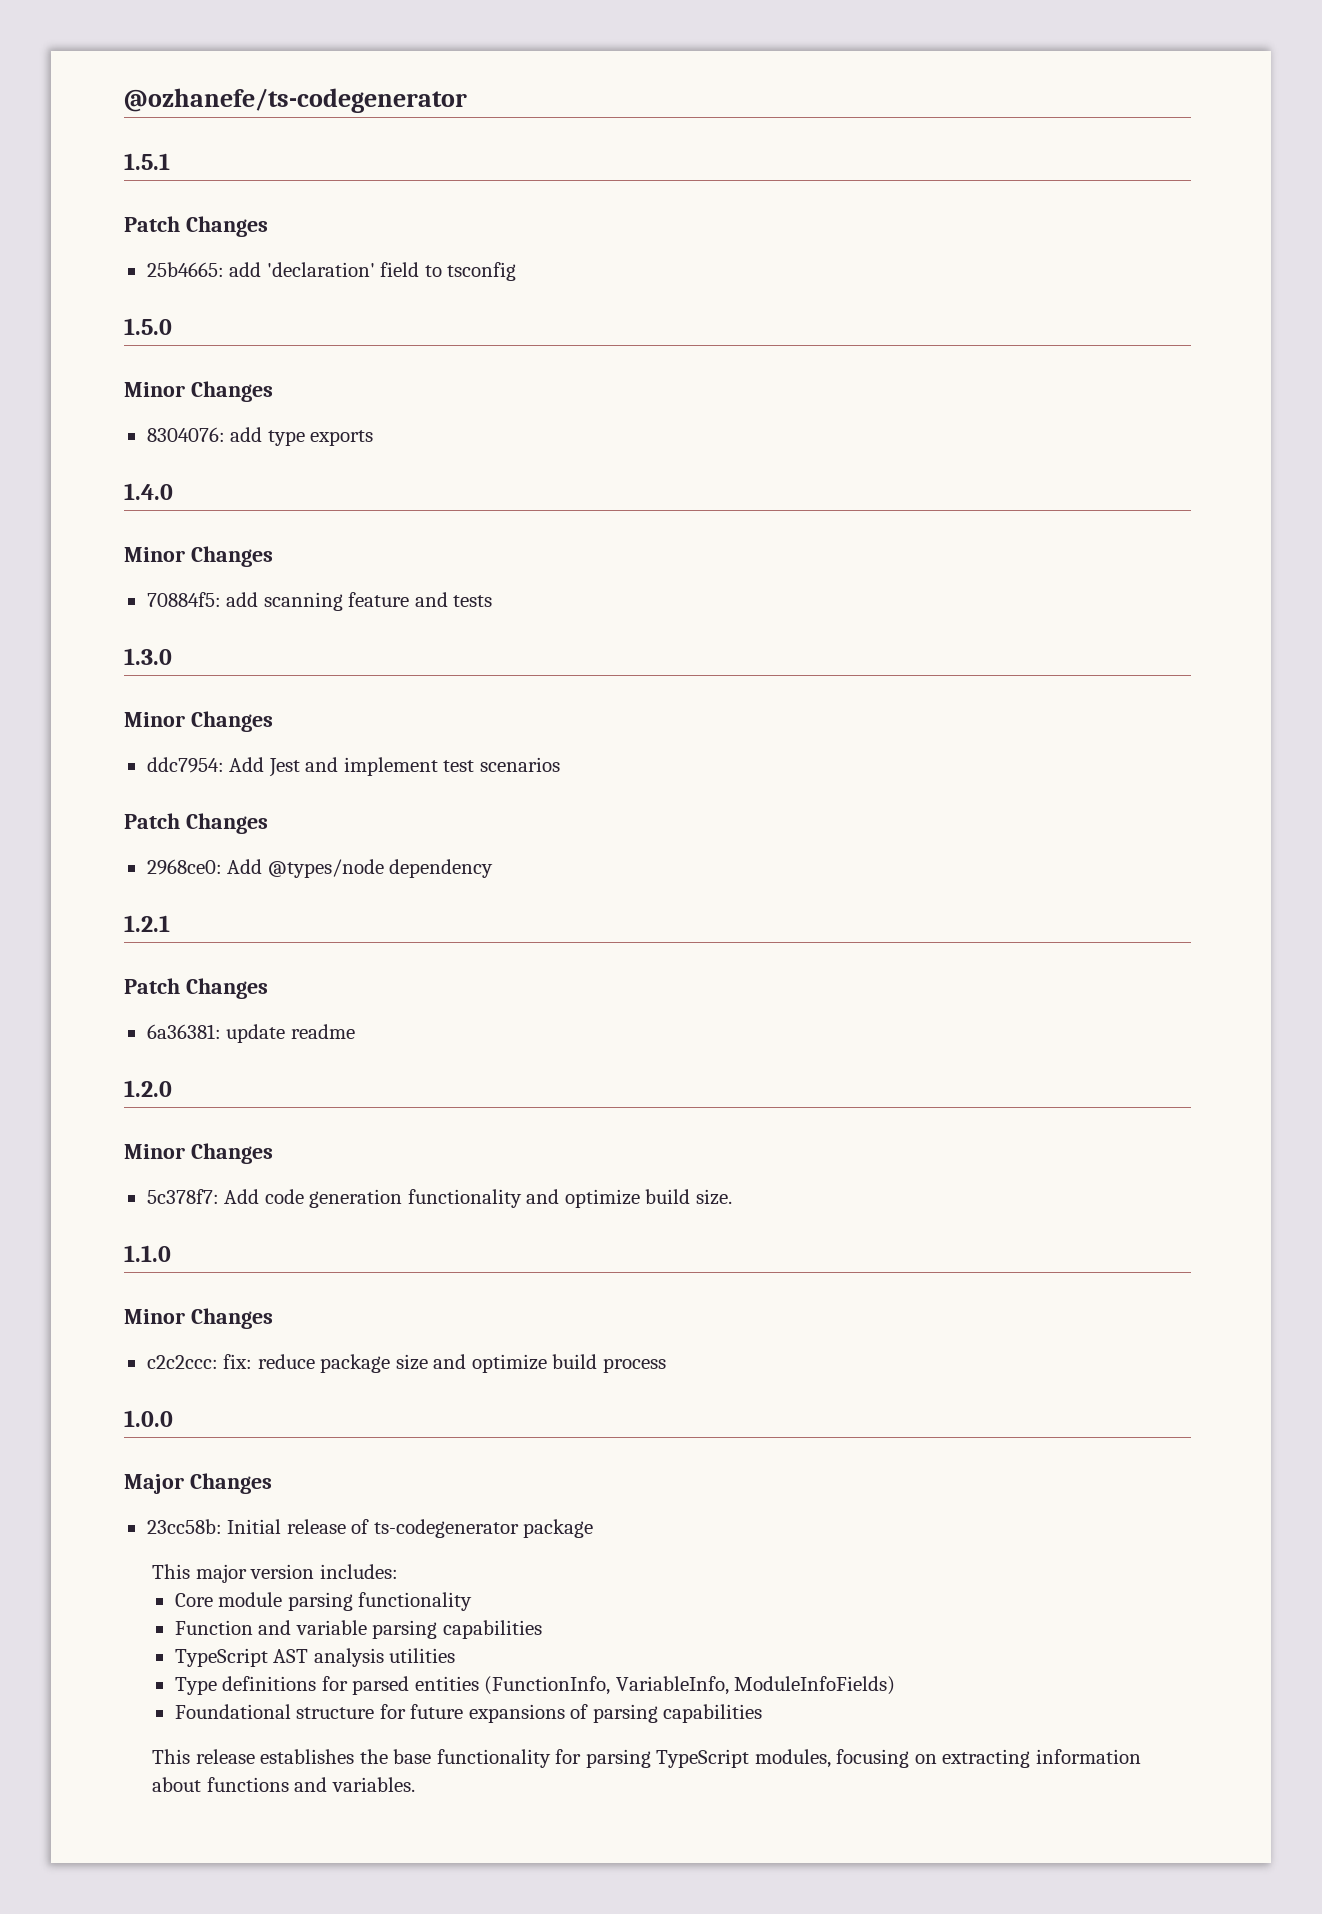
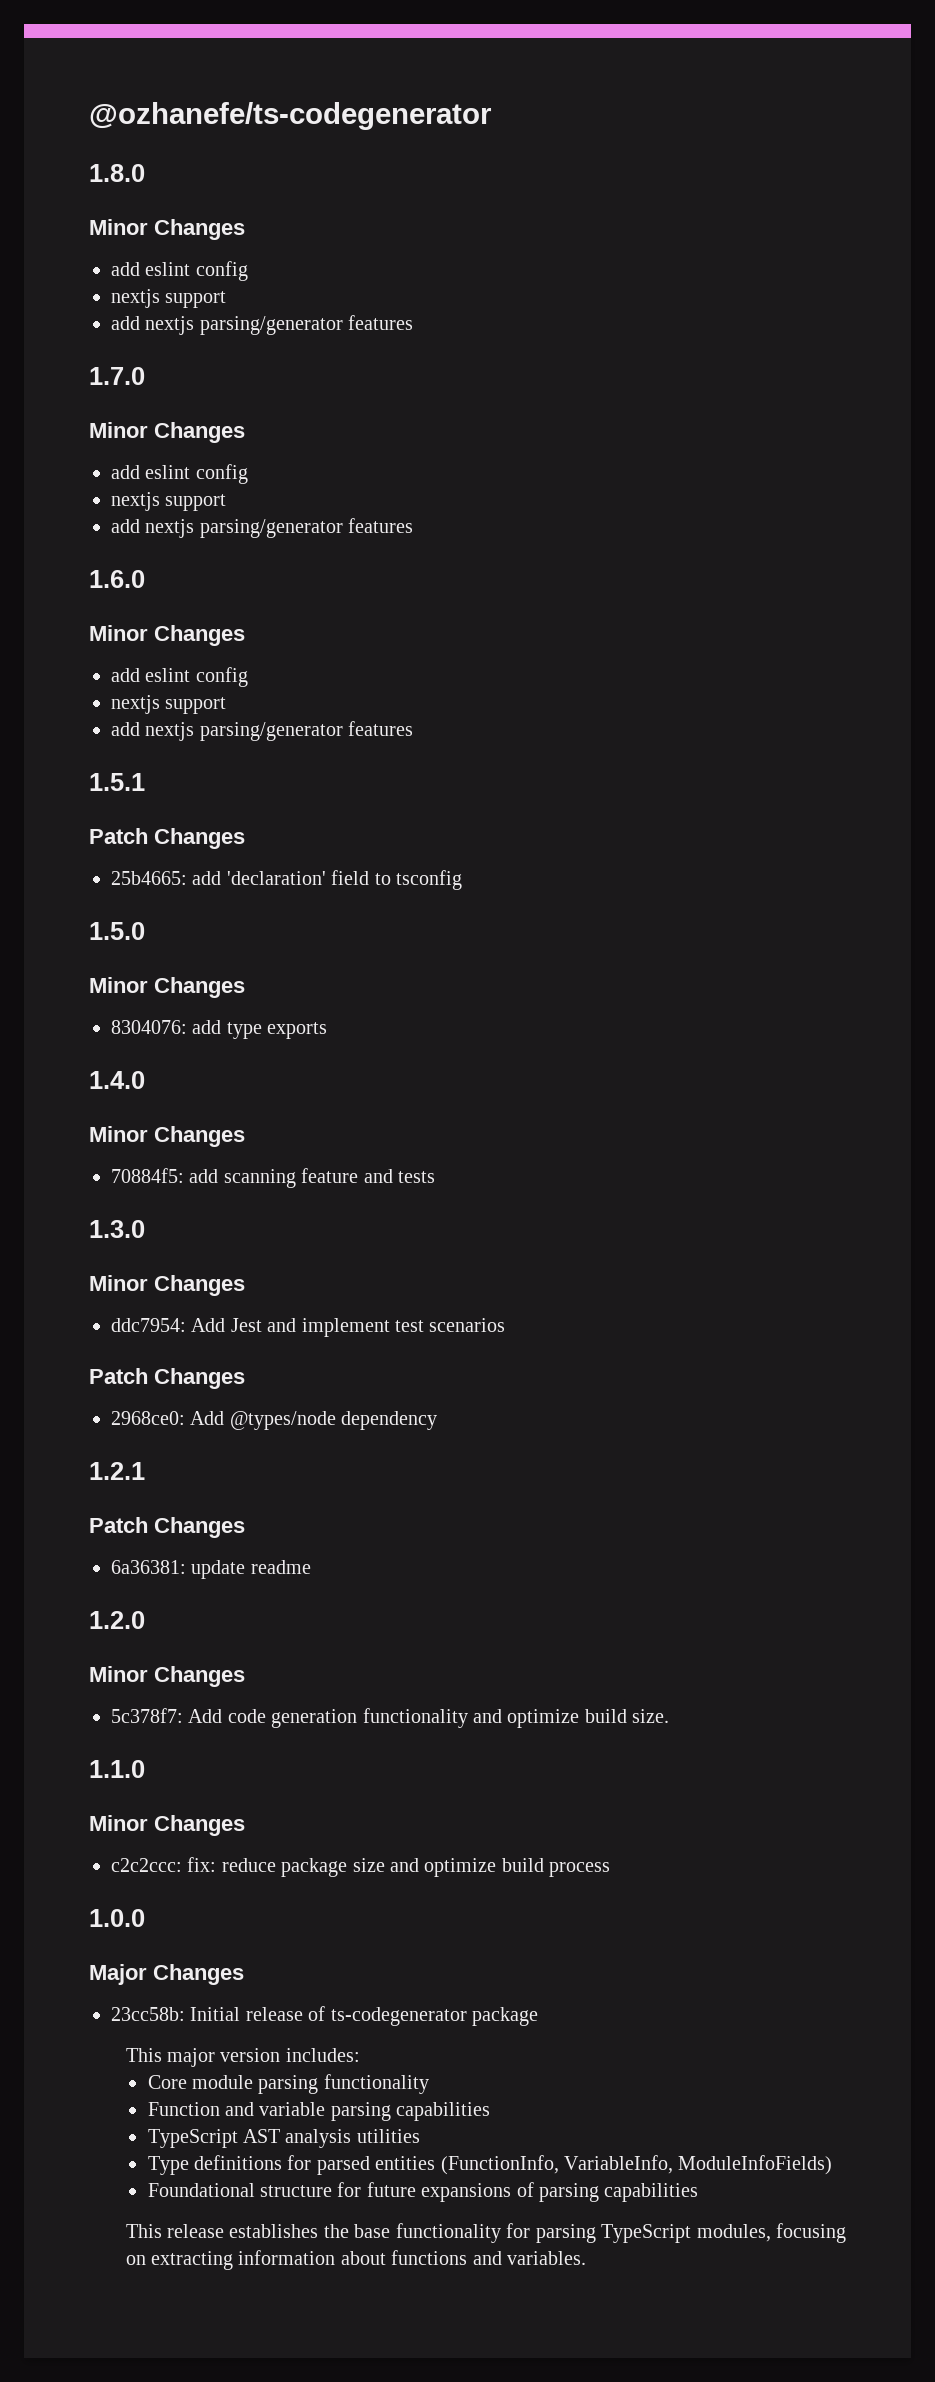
+ 1.8.0
+ Minor Changes
+ add eslint config
+ nextjs support
+ add nextjs parsing/generator features
+ 1.7.0
+ Minor Changes
+ add eslint config
+ nextjs support
+ add nextjs parsing/generator features
+ 1.6.0
+ Minor Changes
+ add eslint config
+ nextjs support
+ add nextjs parsing/generator features

